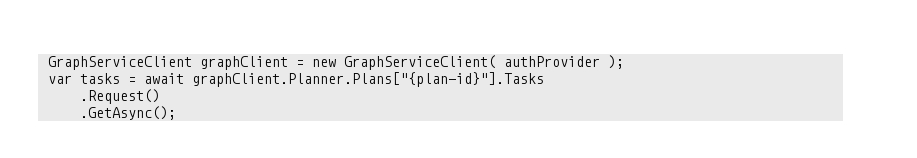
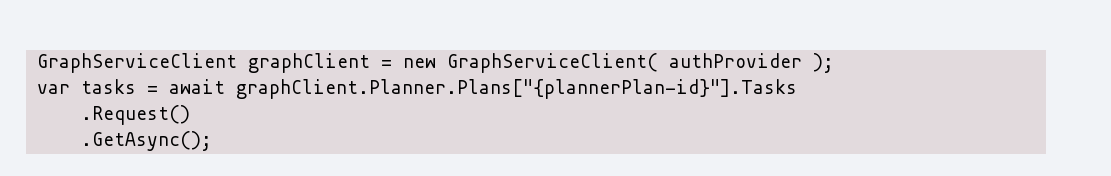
- var tasks = await graphClient.Planner.Plans["{plan-id}"].Tasks
+ var tasks = await graphClient.Planner.Plans["{plannerPlan-id}"].Tasks

